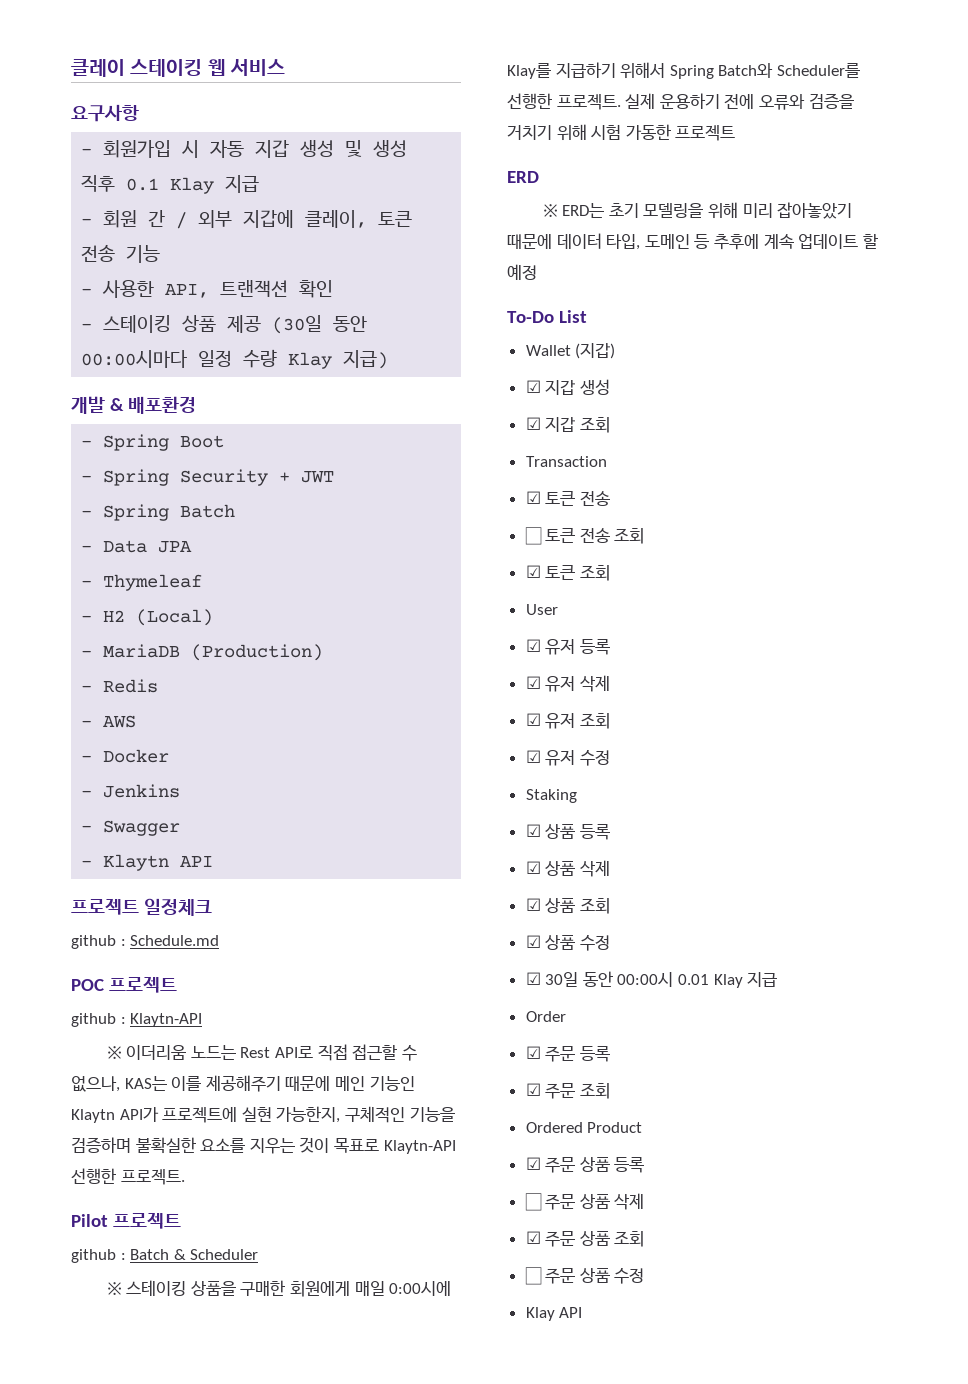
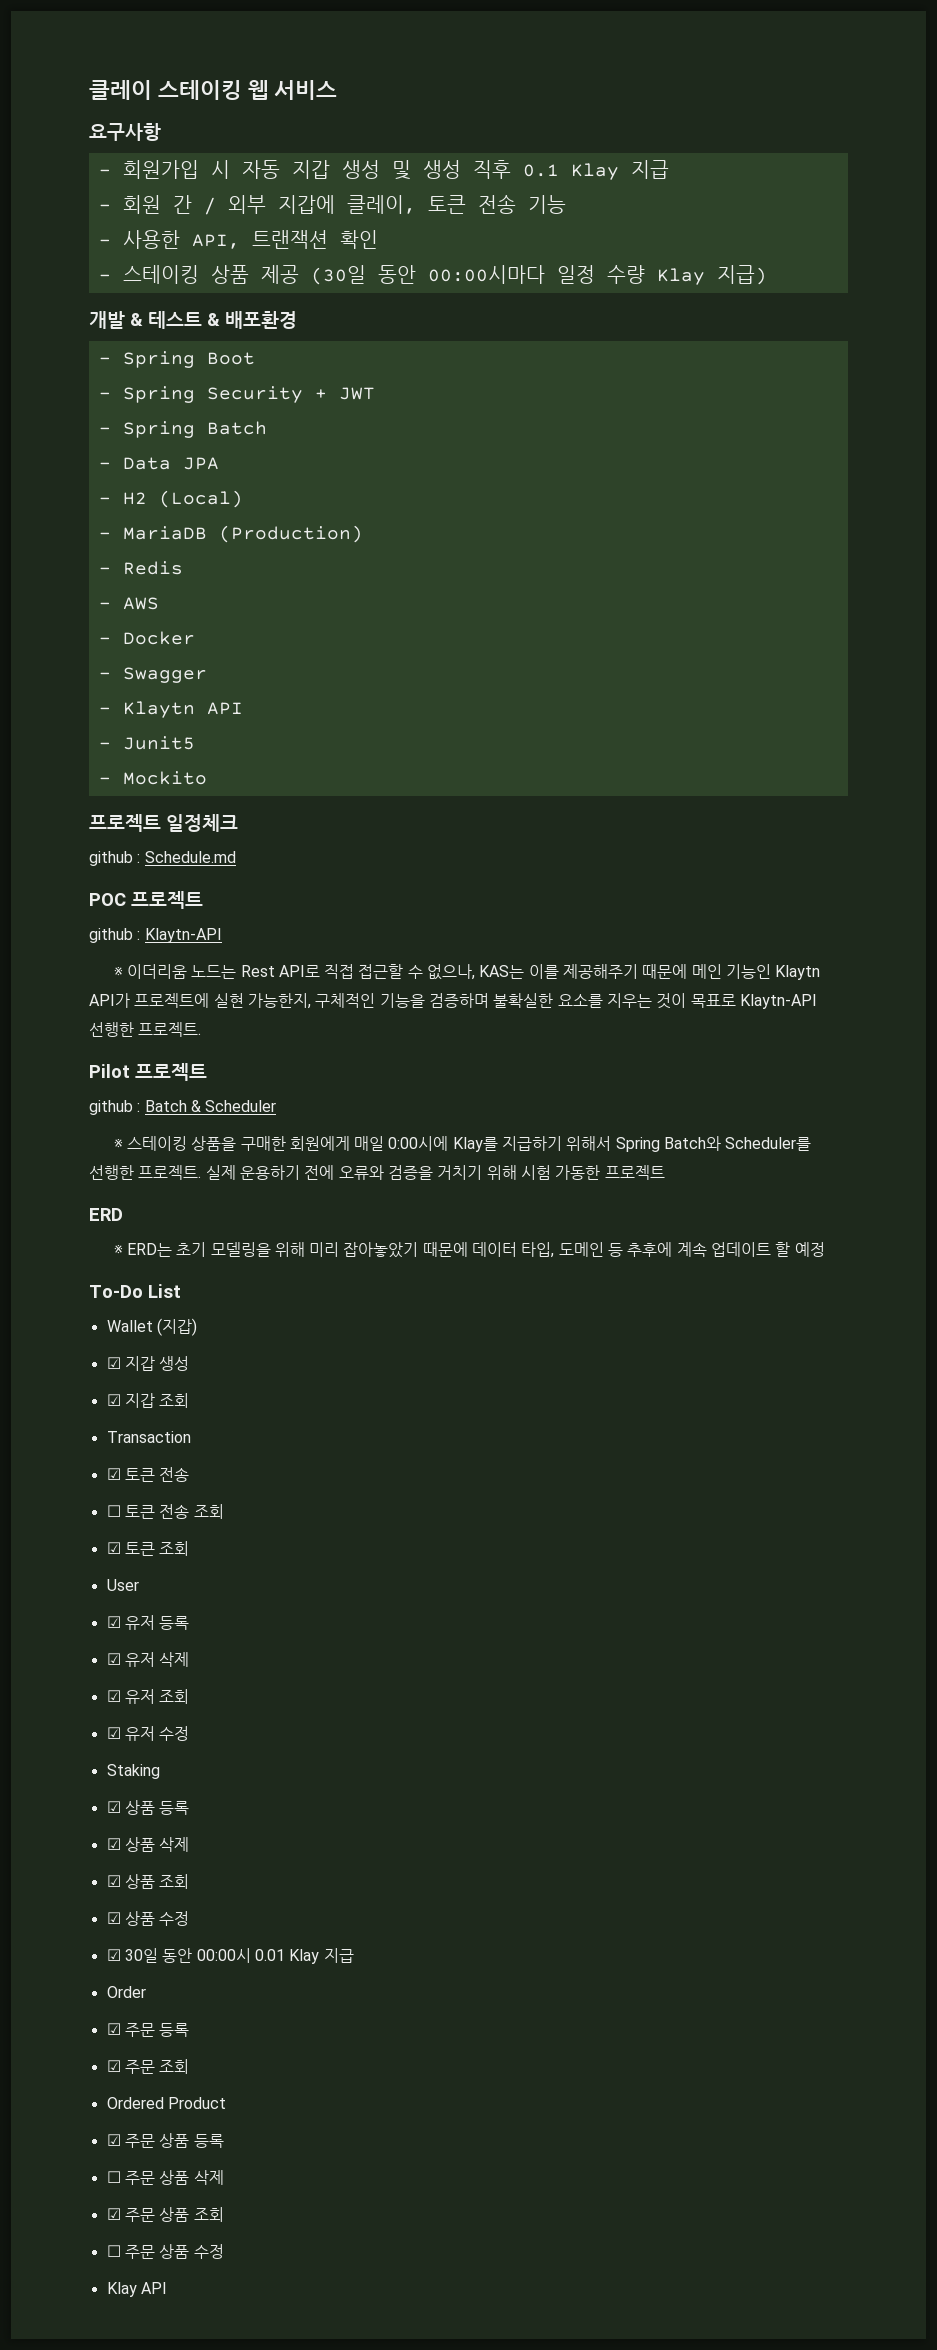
- 개발 & 배포환경
+ 개발 & 테스트 & 배포환경
- - Thymeleaf
- - Jenkins
+ - Junit5
+ - Mockito

